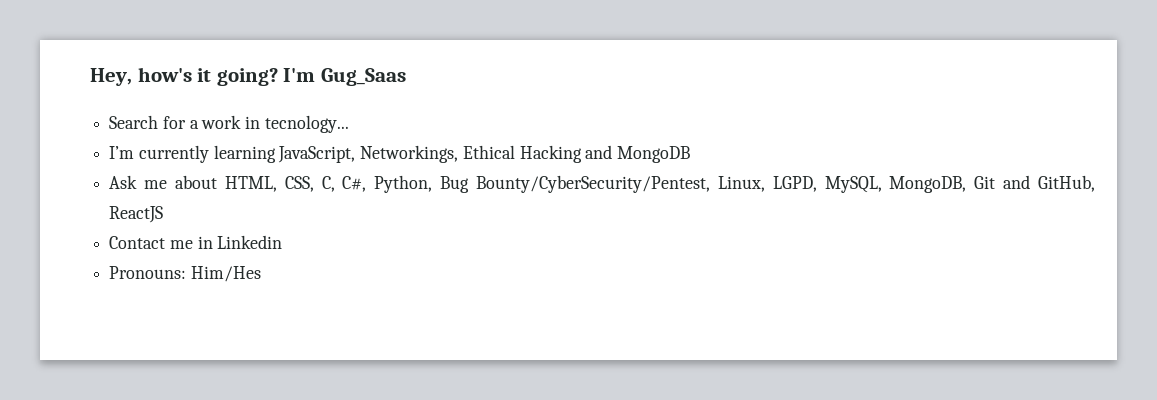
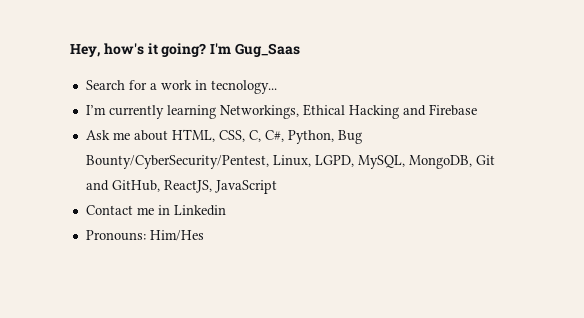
- I’m currently learning JavaScript, Networkings, Ethical Hacking and MongoDB
+ I’m currently learning Networkings, Ethical Hacking and Firebase
- Ask me about HTML, CSS, C, C#, Python, Bug Bounty/CyberSecurity/Pentest, Linux, LGPD, MySQL, MongoDB, Git and GitHub, ReactJS
+ Ask me about HTML, CSS, C, C#, Python, Bug Bounty/CyberSecurity/Pentest, Linux, LGPD, MySQL, MongoDB, Git and GitHub, ReactJS, JavaScript

